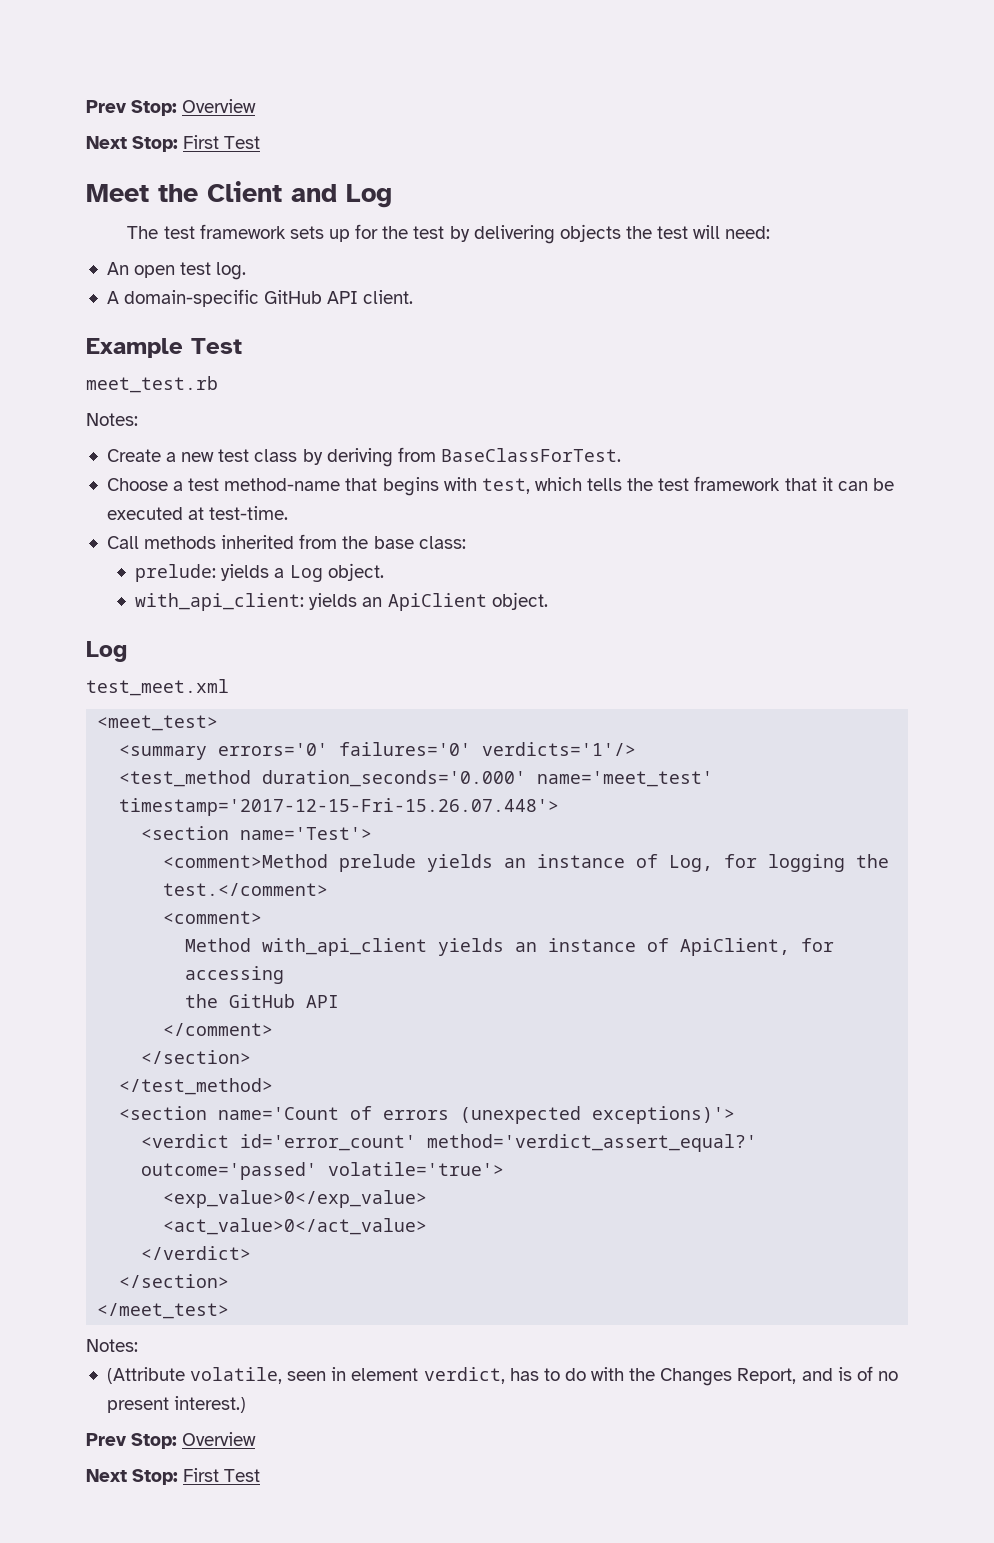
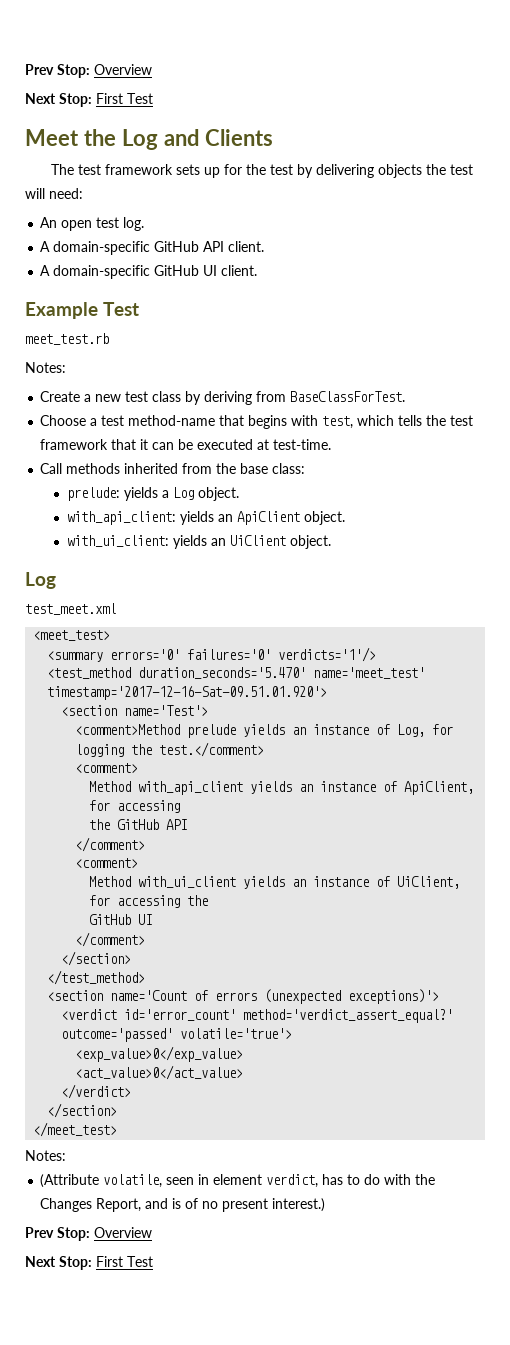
- Meet the Client and Log
+ Meet the Log and Clients
+ A domain-specific GitHub UI client.
+ with_ui_client: yields an UiClient object.
- <test_method duration_seconds='0.000' name='meet_test' timestamp='2017-12-15-Fri-15.26.07.448'>
+ <test_method duration_seconds='5.470' name='meet_test' timestamp='2017-12-16-Sat-09.51.01.920'>
  the GitHub API
+ </comment>
+ <comment>
+ Method with_ui_client yields an instance of UiClient, for accessing the
+ GitHub UI

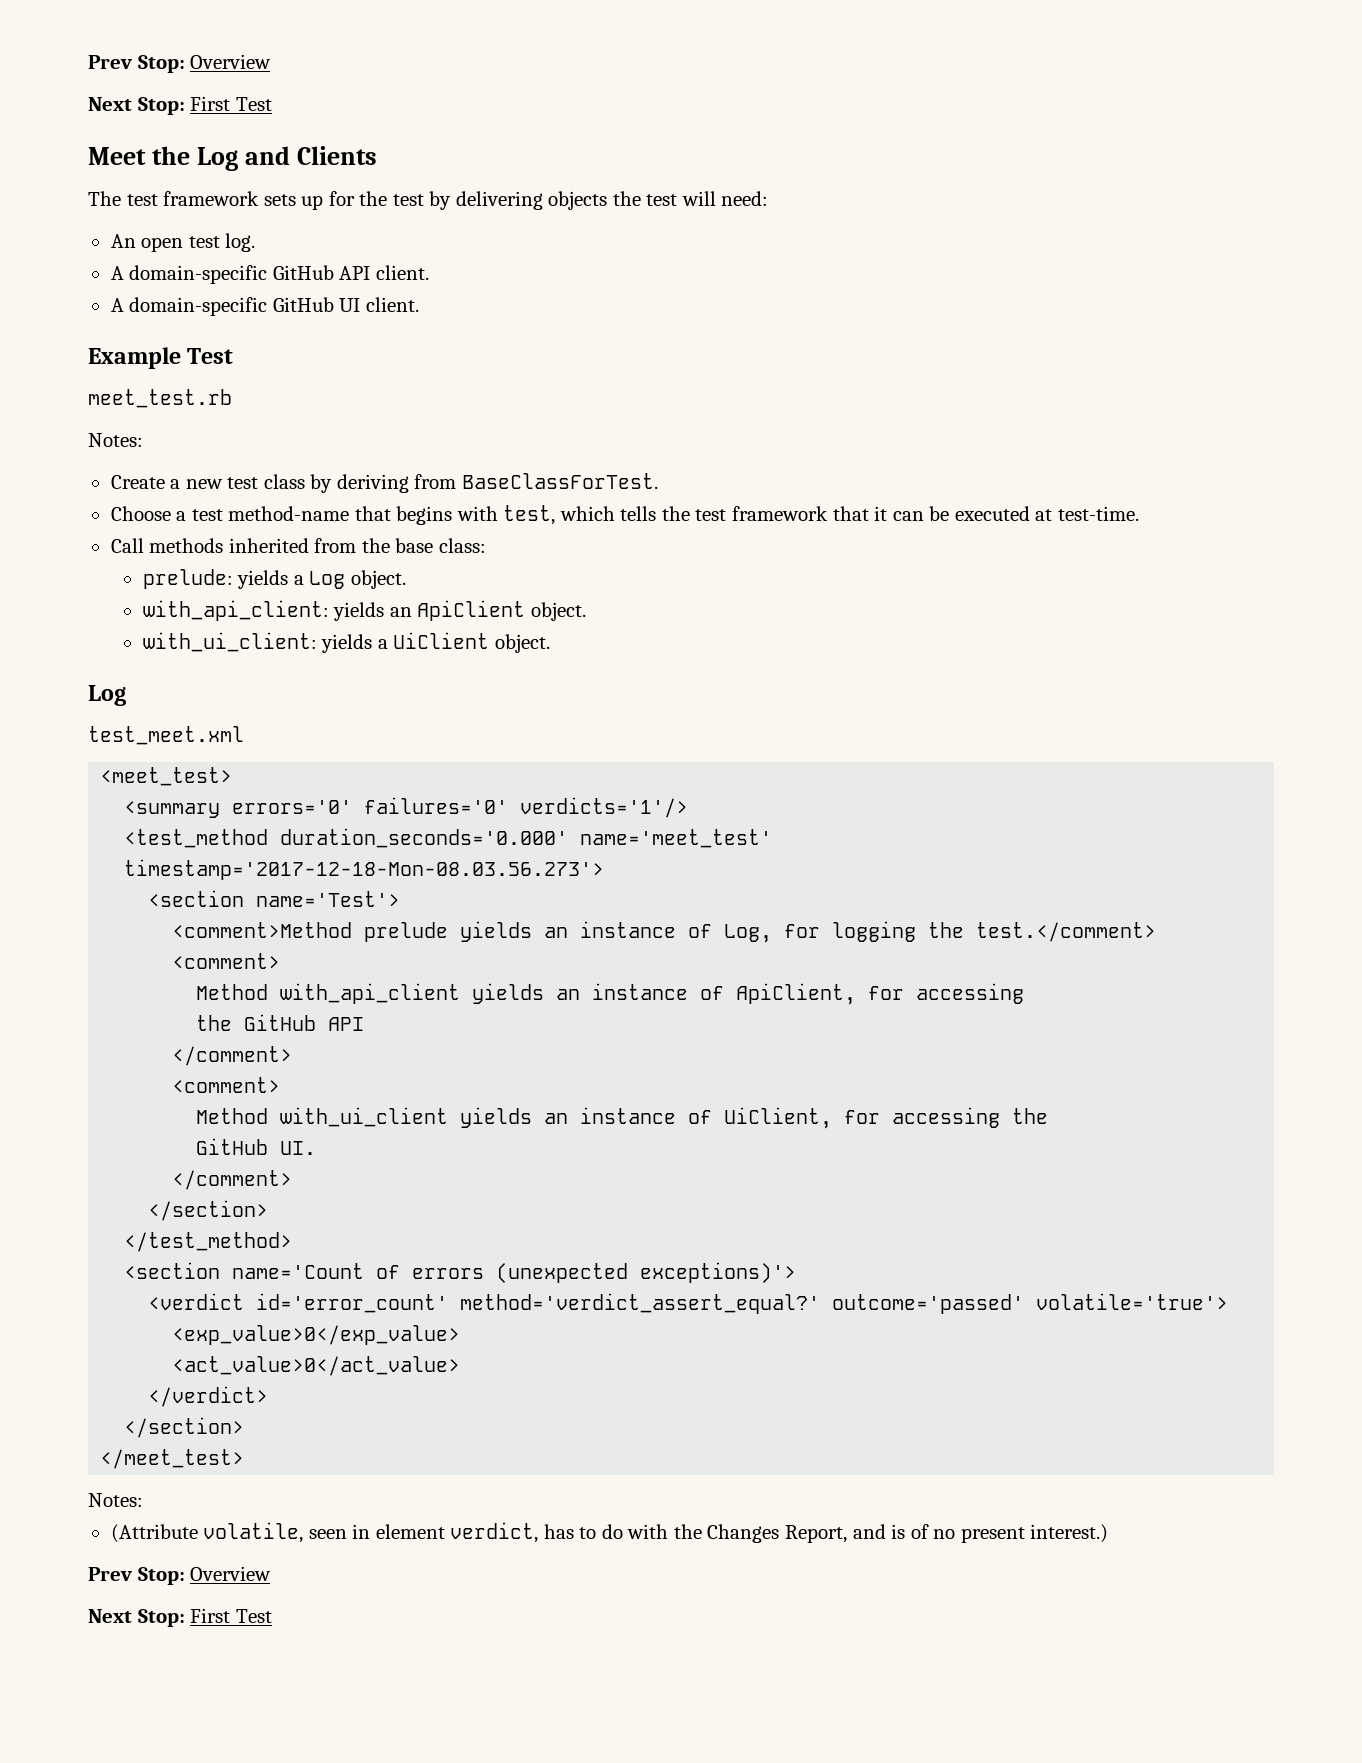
- with_ui_client: yields an UiClient object.
+ with_ui_client: yields a UiClient object.
- <test_method duration_seconds='5.470' name='meet_test' timestamp='2017-12-16-Sat-09.51.01.920'>
+ <test_method duration_seconds='0.000' name='meet_test' timestamp='2017-12-18-Mon-08.03.56.273'>
  Method with_ui_client yields an instance of UiClient, for accessing the
- GitHub UI
+ GitHub UI.

